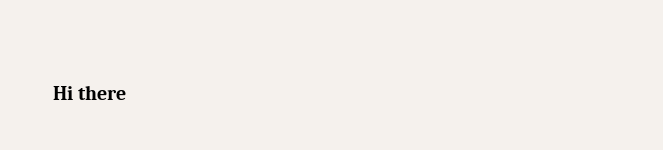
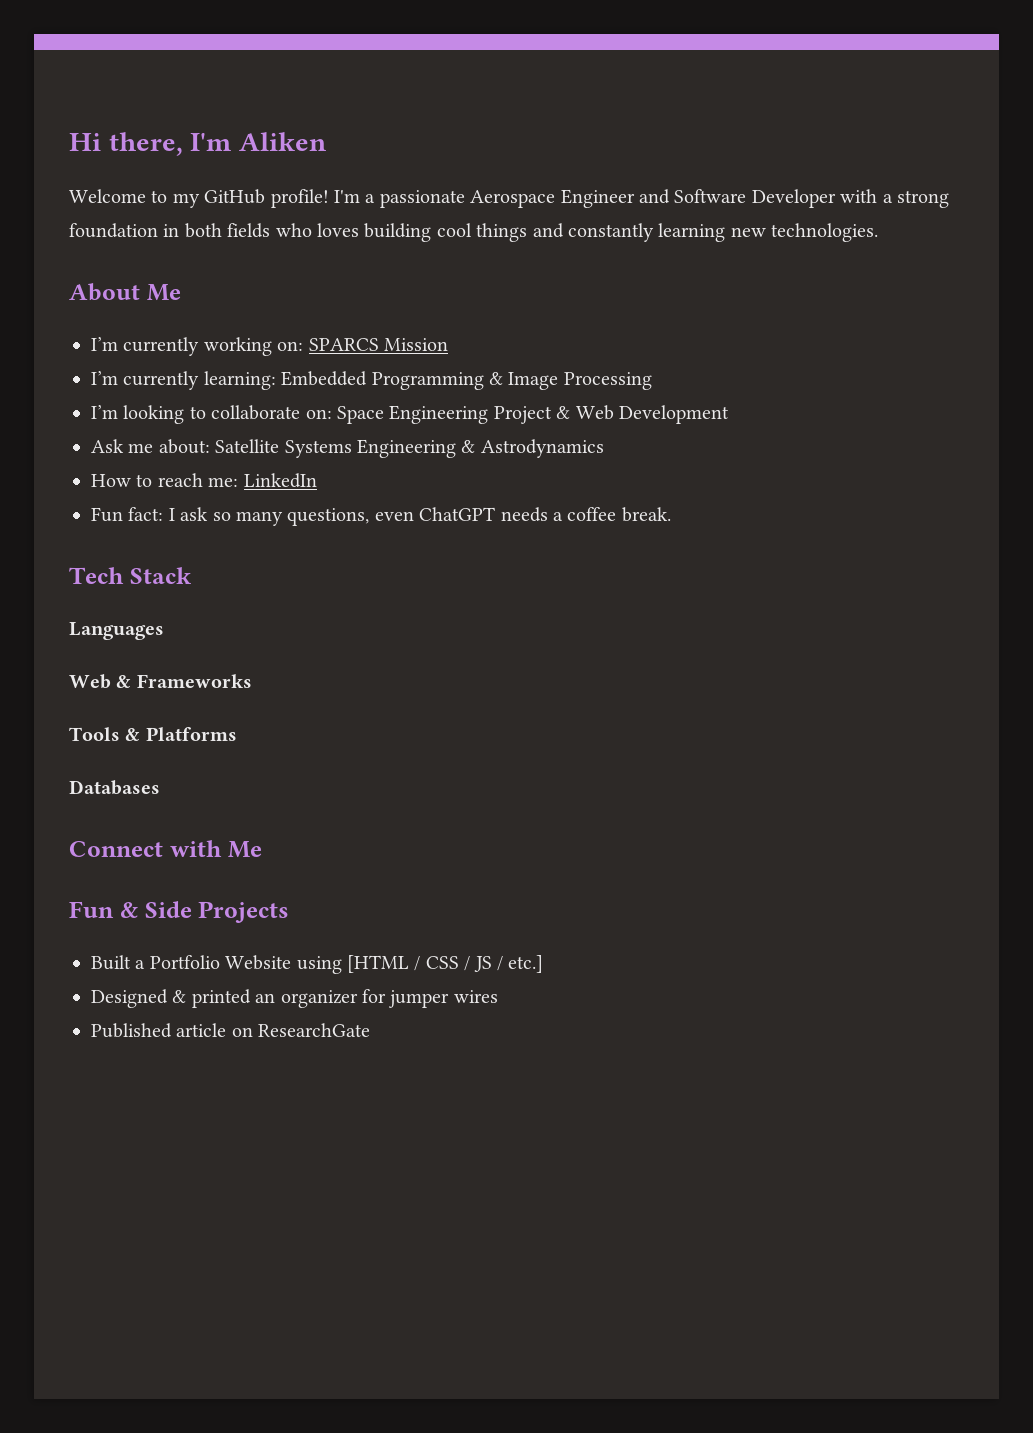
- Hi there
+ Hi there, I'm Aliken
+ Welcome to my GitHub profile! I'm a passionate Aerospace Engineer and Software Developer with a strong foundation in both fields who loves building cool things and constantly learning new technologies.
+ About Me
+ I’m currently working on: SPARCS Mission
+ I’m currently learning: Embedded Programming & Image Processing
+ I’m looking to collaborate on: Space Engineering Project & Web Development
+ Ask me about: Satellite Systems Engineering & Astrodynamics
+ How to reach me: LinkedIn
+ Fun fact: I ask so many questions, even ChatGPT needs a coffee break.
+ Tech Stack
+ Languages
+ Web & Frameworks
+ Tools & Platforms
+ Databases
+ Connect with Me
+ Fun & Side Projects
+ Built a Portfolio Website using [HTML / CSS / JS / etc.]
+ Designed & printed an organizer for jumper wires
+ Published article on ResearchGate

